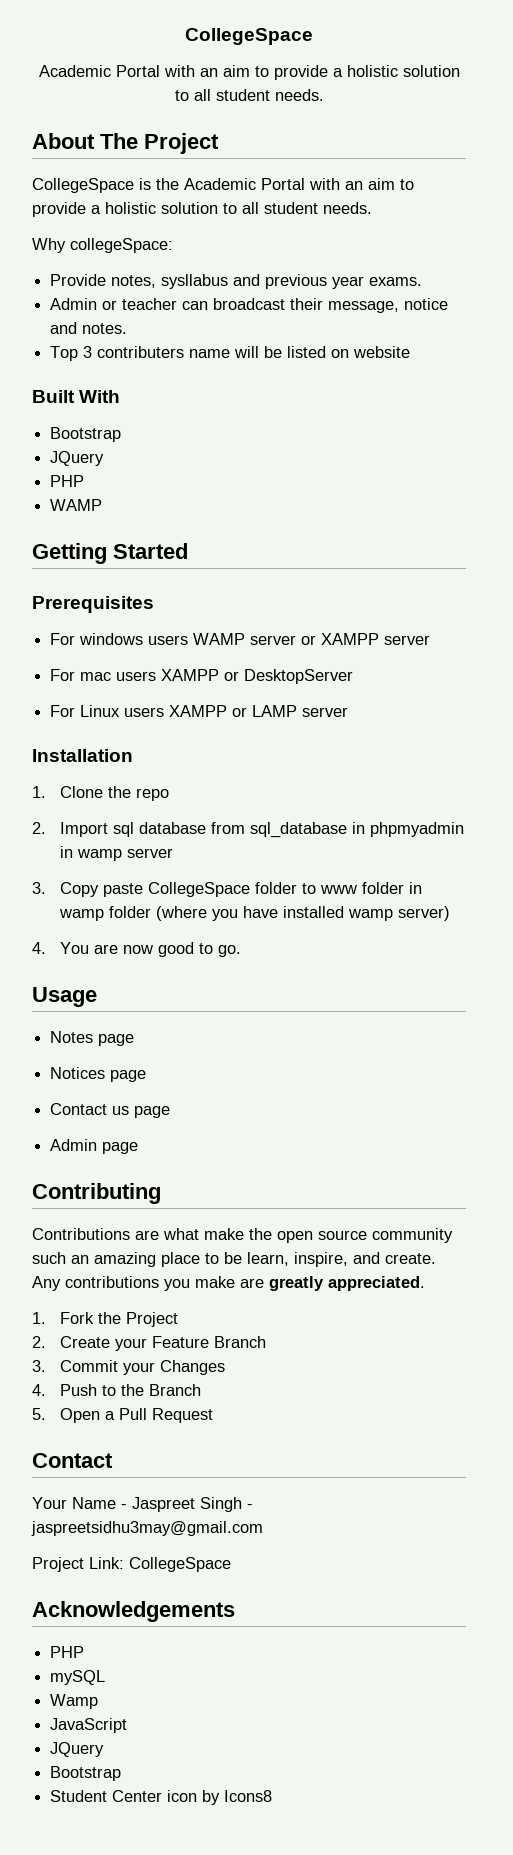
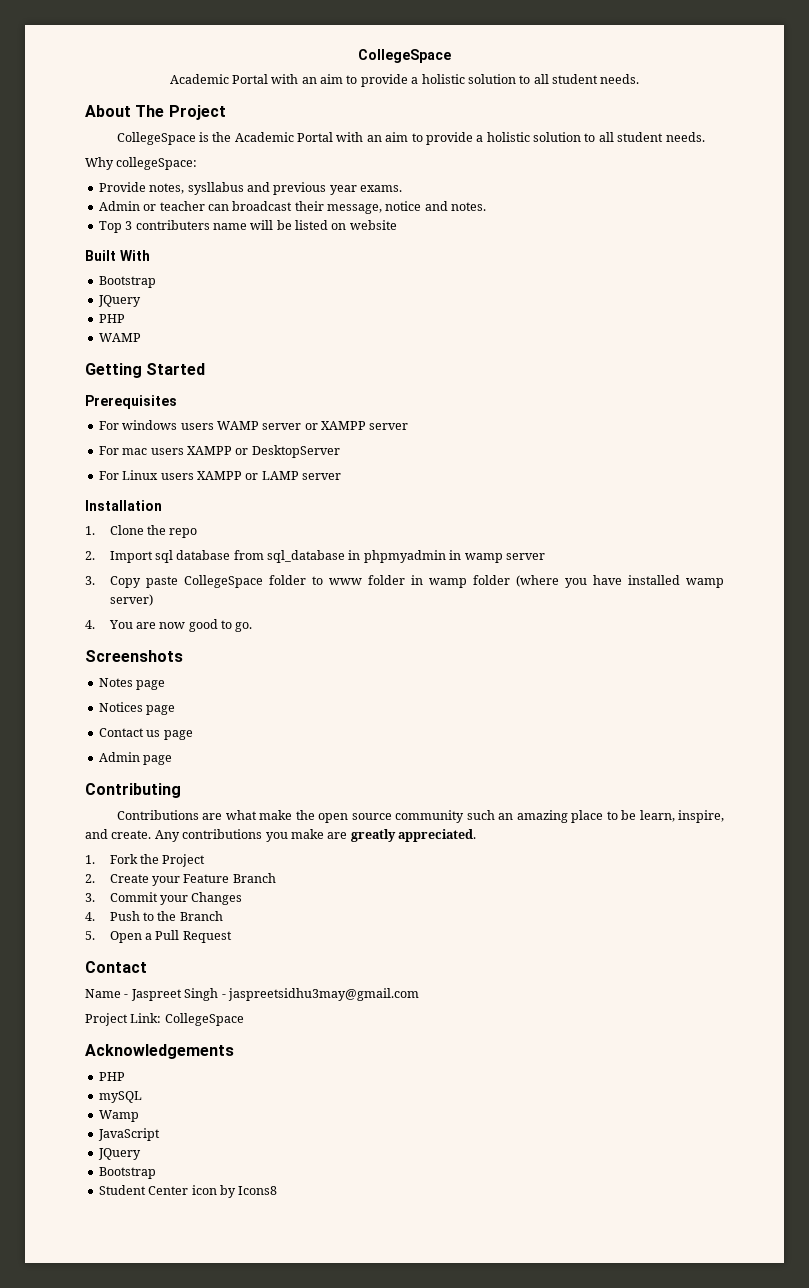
- Usage
+ Screenshots
- Your Name - Jaspreet Singh - jaspreetsidhu3may@gmail.com
+ Name - Jaspreet Singh - jaspreetsidhu3may@gmail.com

